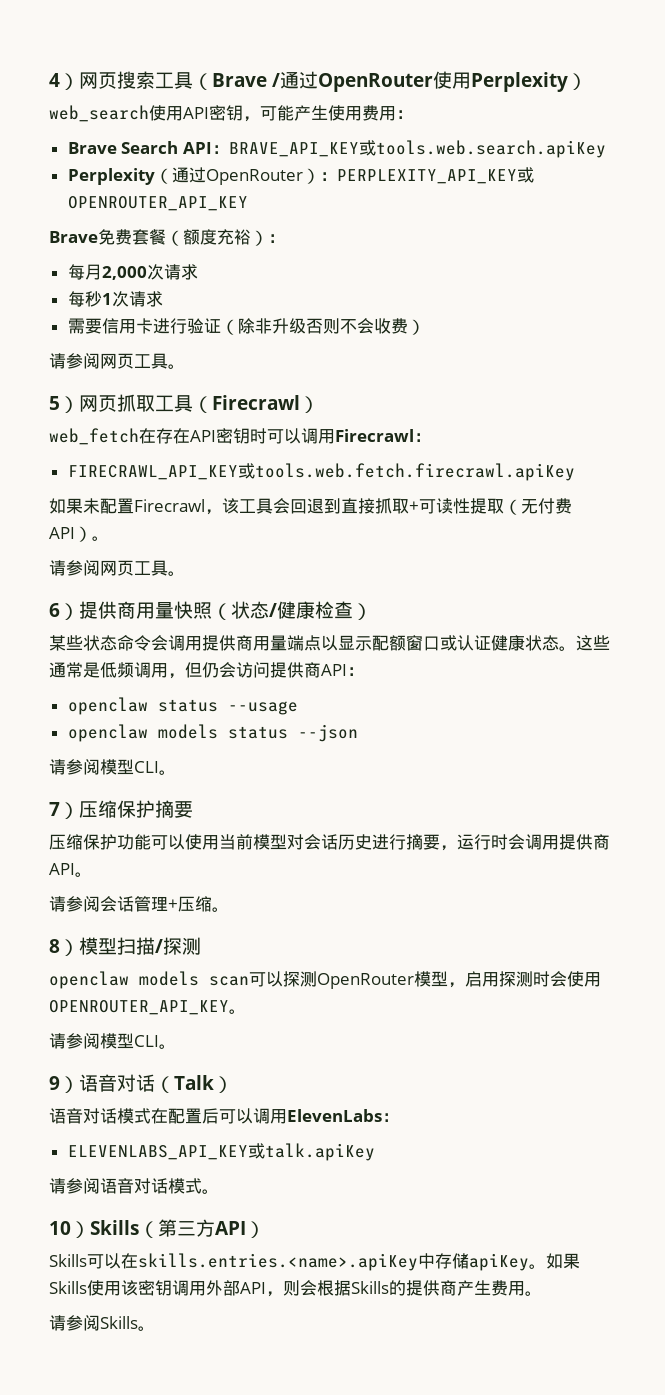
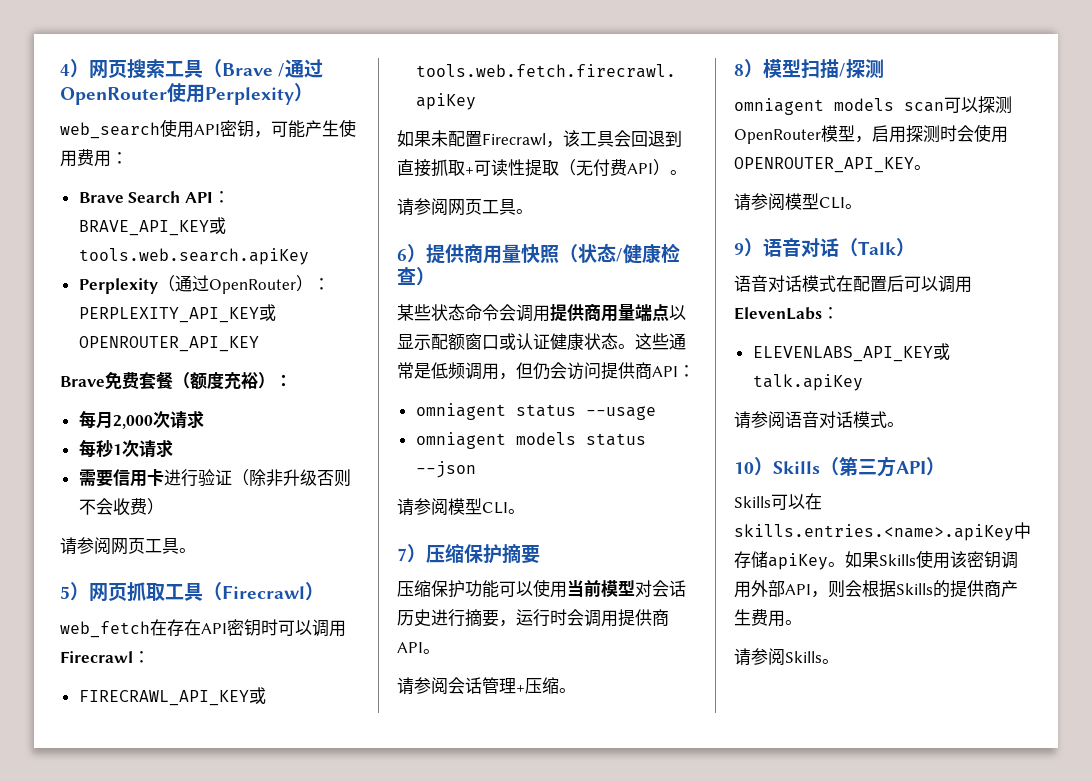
- openclaw status --usage
+ omniagent status --usage
- openclaw models status --json
+ omniagent models status --json
- openclaw models scan可以探测OpenRouter模型，启用探测时会使用OPENROUTER_API_KEY。
+ omniagent models scan可以探测OpenRouter模型，启用探测时会使用OPENROUTER_API_KEY。

